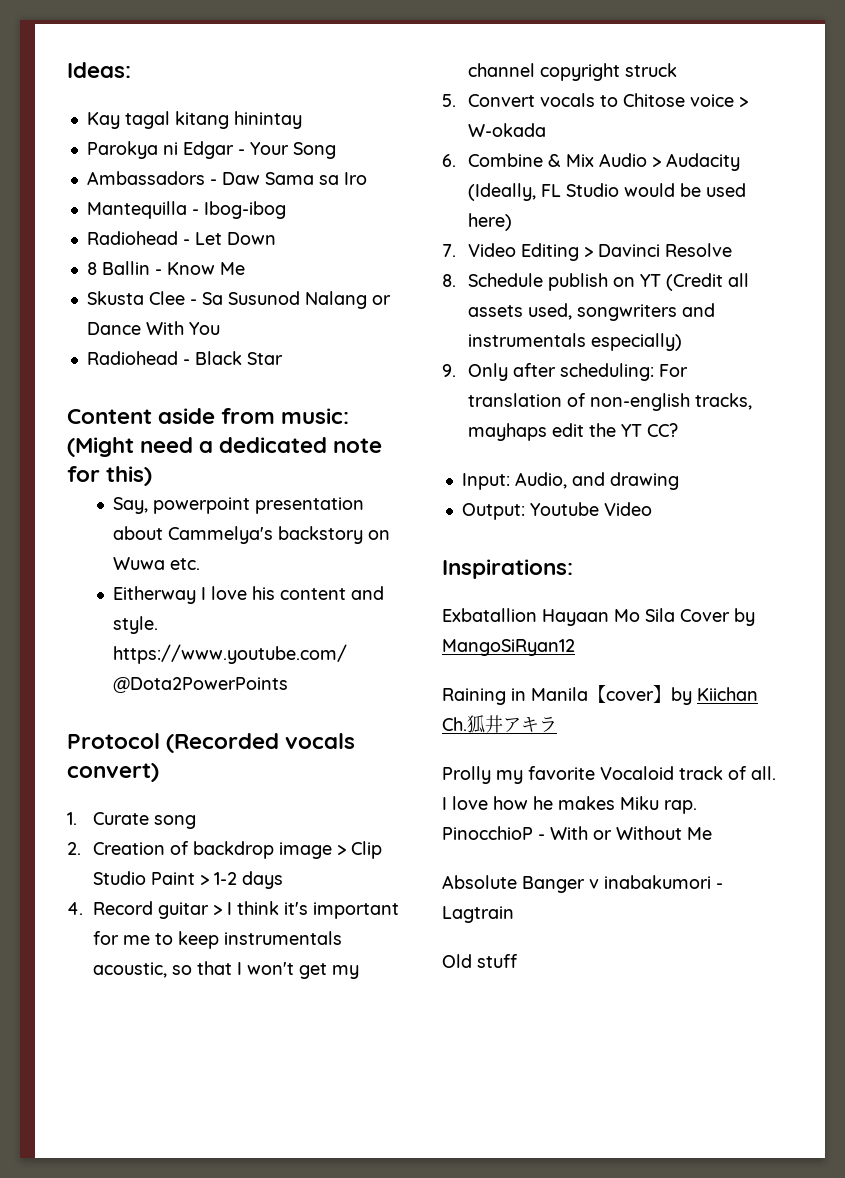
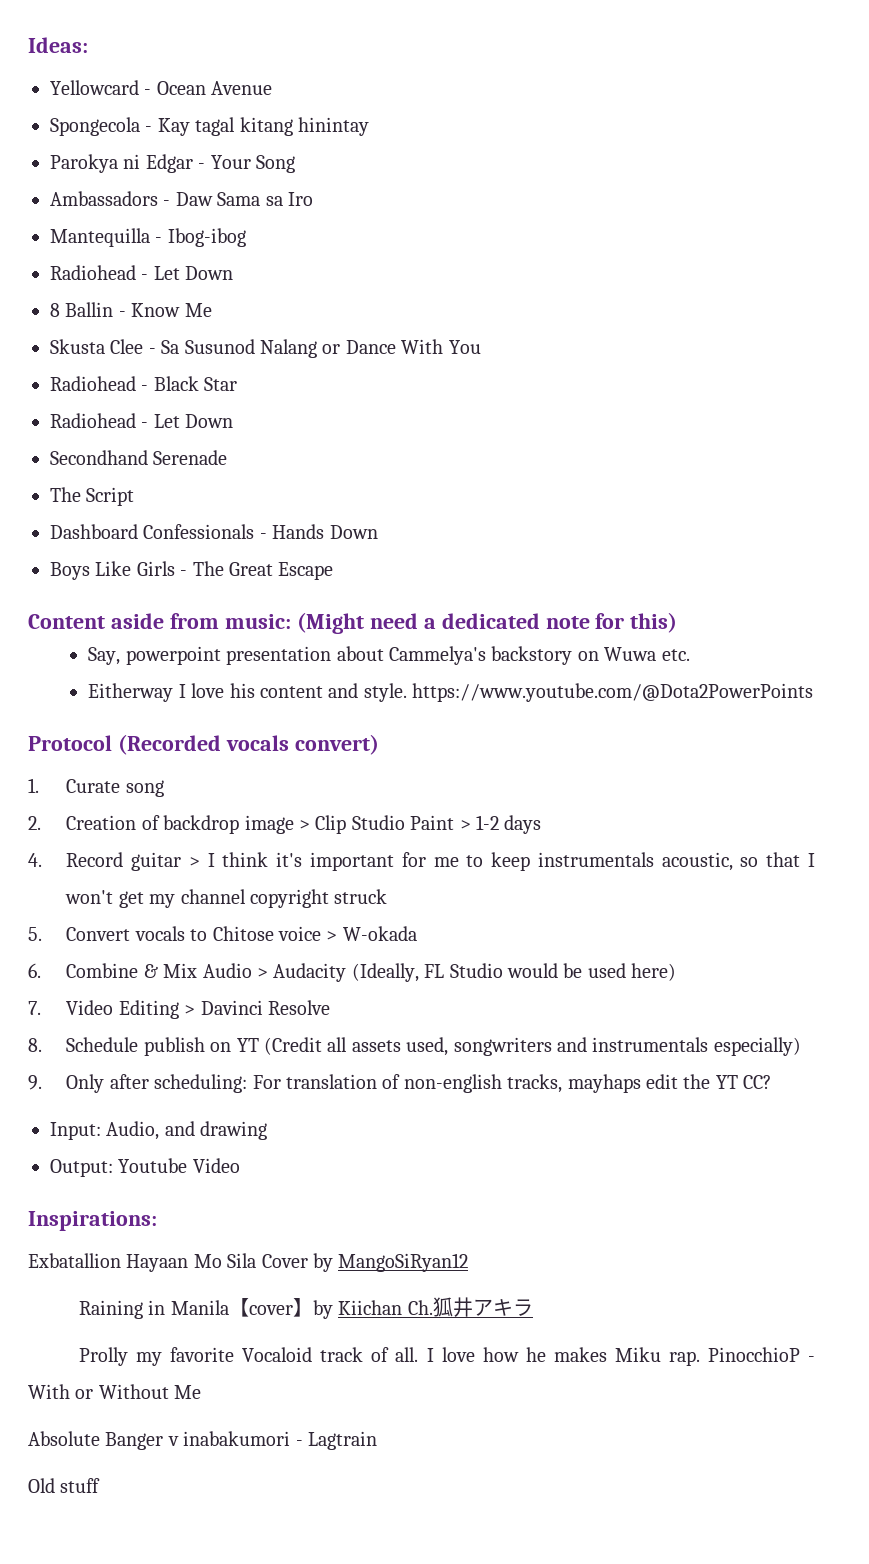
- Kay tagal kitang hinintay
+ Yellowcard - Ocean Avenue
+ Spongecola - Kay tagal kitang hinintay
  Radiohead - Black Star
+ Radiohead - Let Down
+ Secondhand Serenade
+ The Script
+ Dashboard Confessionals - Hands Down
+ Boys Like Girls - The Great Escape

